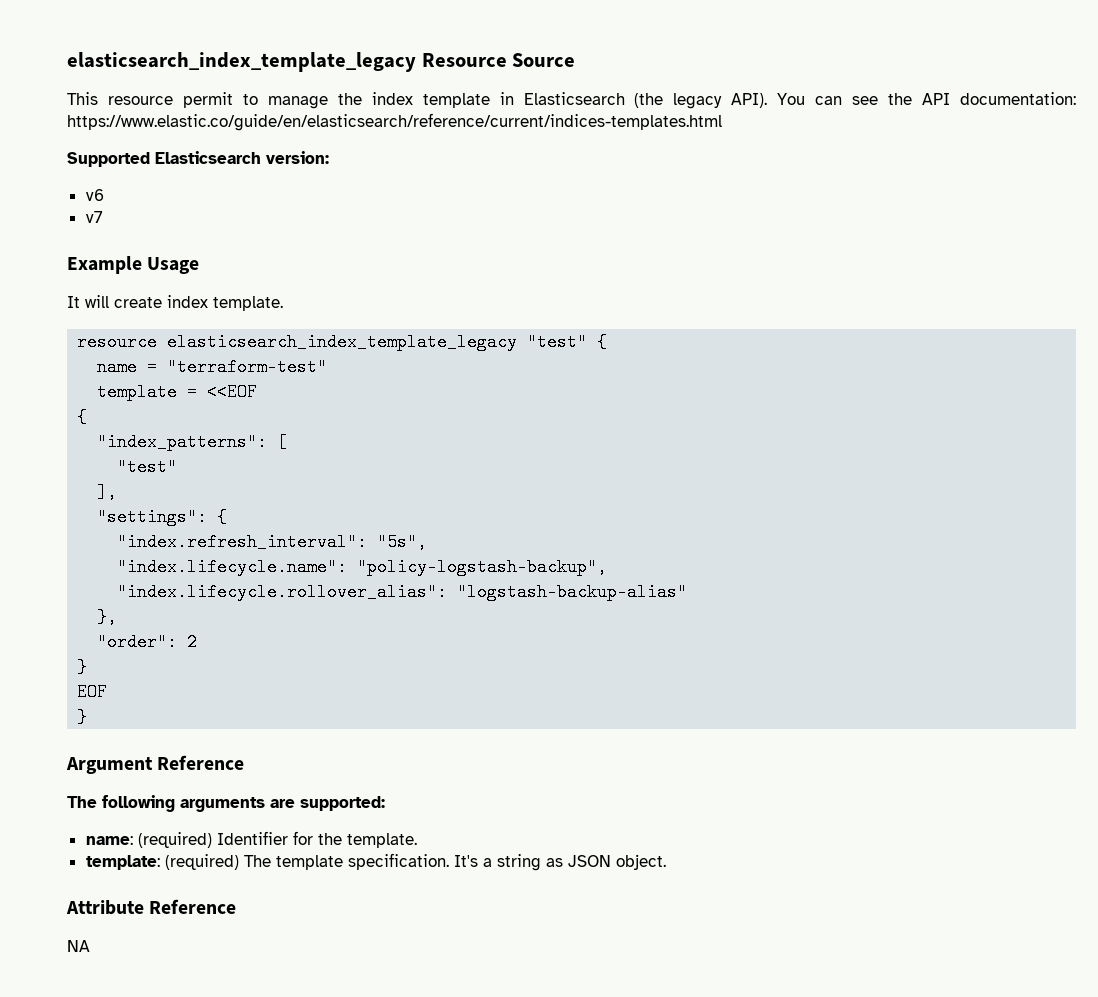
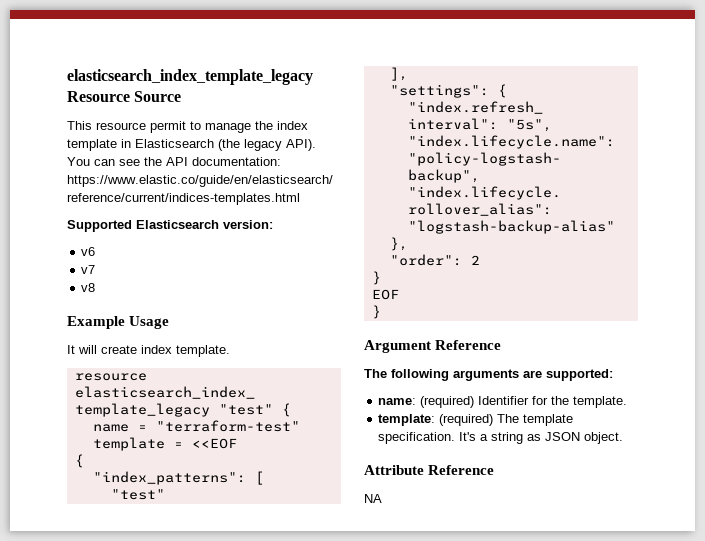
+ v8

